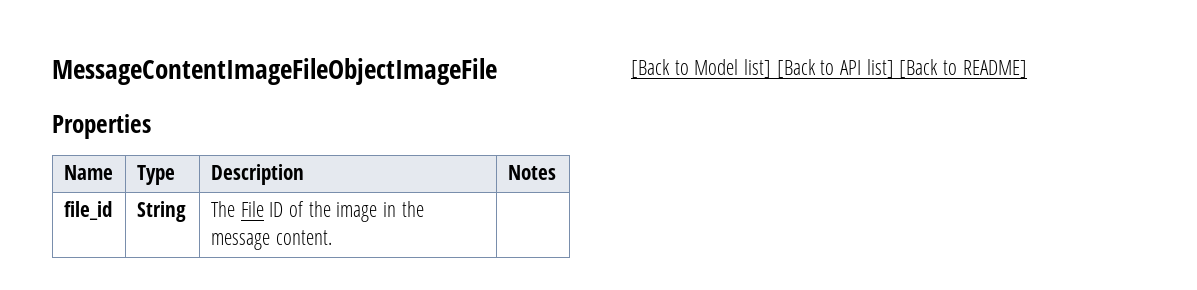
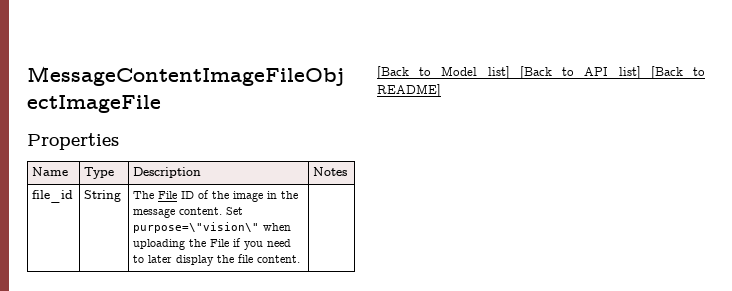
- file_id | String | The File ID of the image in the message content. |
+ file_id | String | The File ID of the image in the message content. Set purpose=\"vision\" when uploading the File if you need to later display the file content. |

